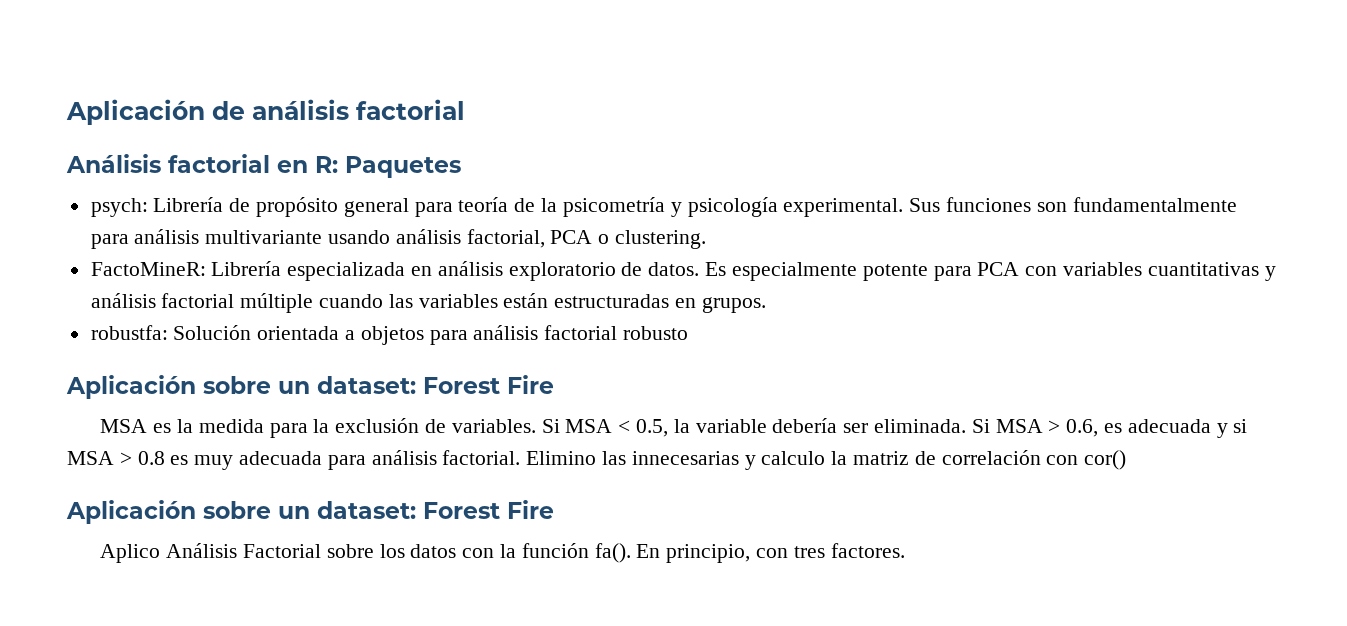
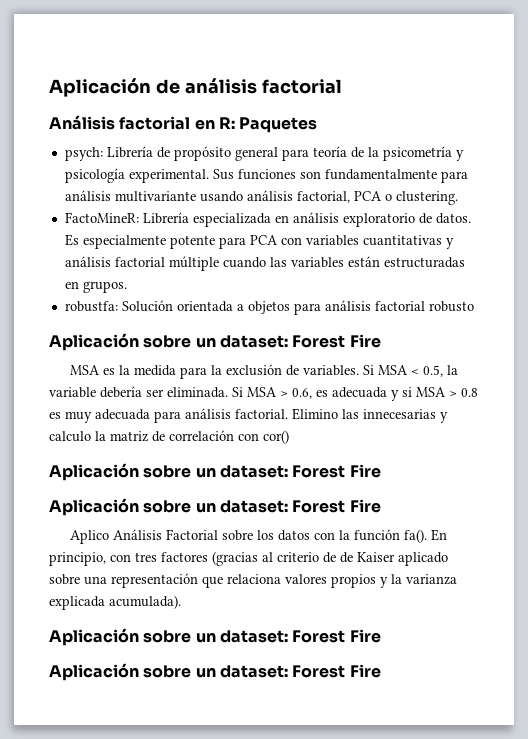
  Elimino las innecesarias y calculo la matriz de correlación con cor()
+ Aplicación sobre un dataset: Forest Fire
- En principio, con tres factores.
+ En principio, con tres factores (gracias al criterio de de Kaiser aplicado sobre una representación que relaciona valores propios y la varianza explicada acumulada).
+ Aplicación sobre un dataset: Forest Fire
+ Aplicación sobre un dataset: Forest Fire

